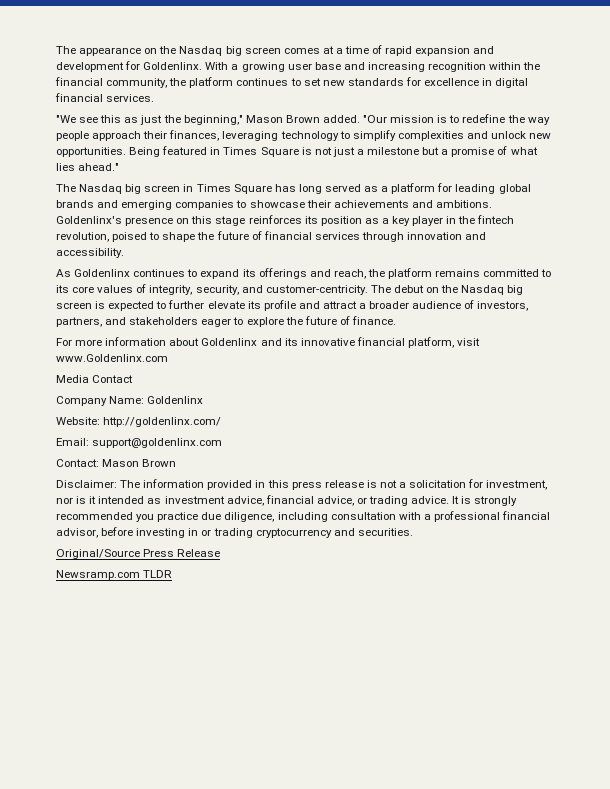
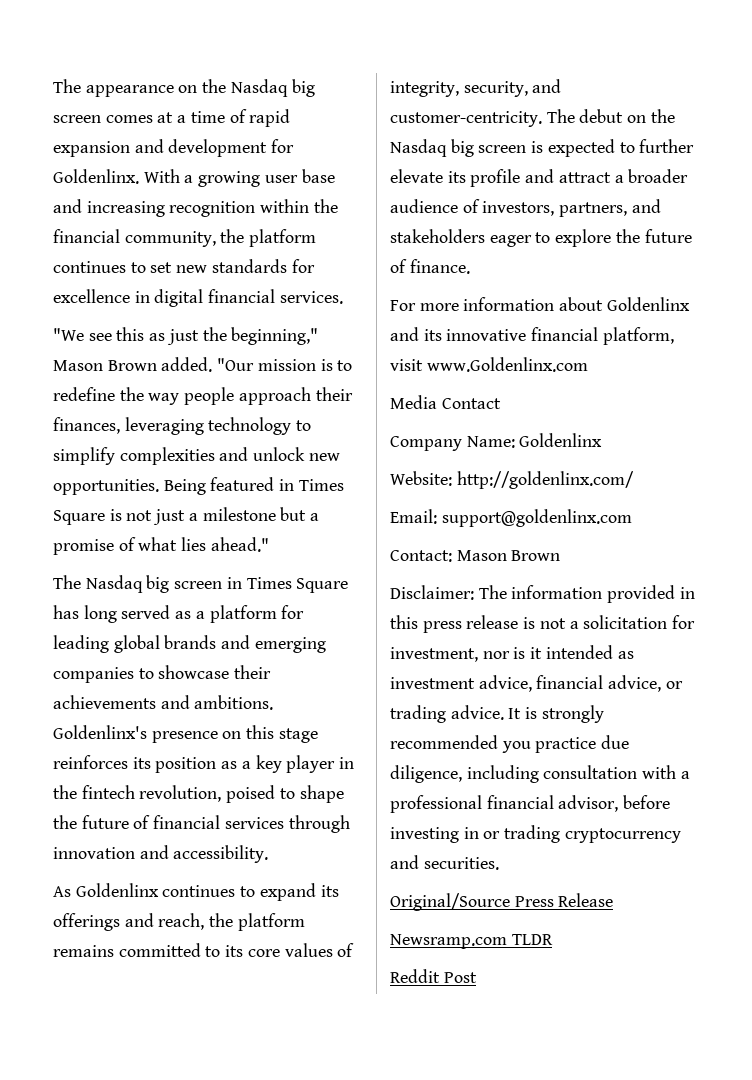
+ Reddit Post

